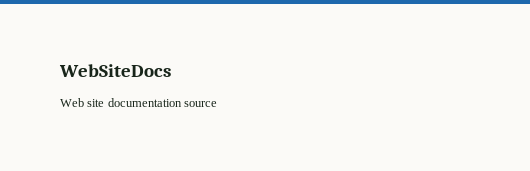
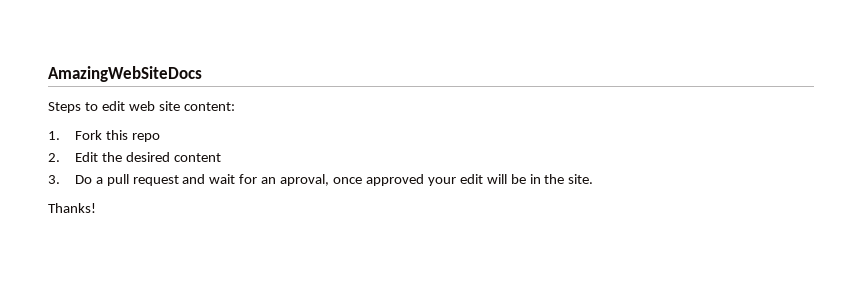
- WebSiteDocs
- Web site documentation source
+ AmazingWebSiteDocs
+ Steps to edit web site content:
+ 1. Fork this repo
+ 2. Edit the desired content
+ 3. Do a pull request and wait for an aproval, once approved your edit will be in the site.
+ Thanks!

